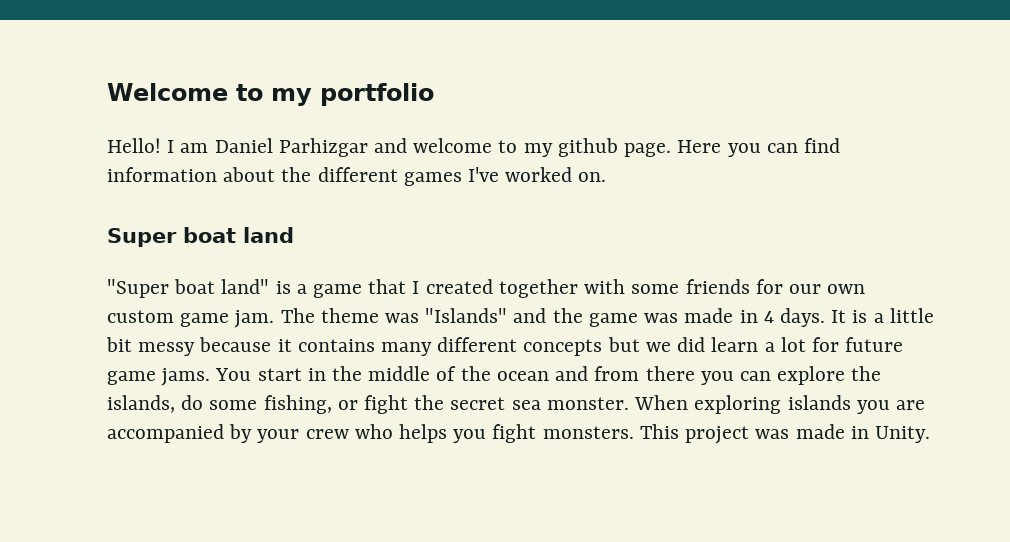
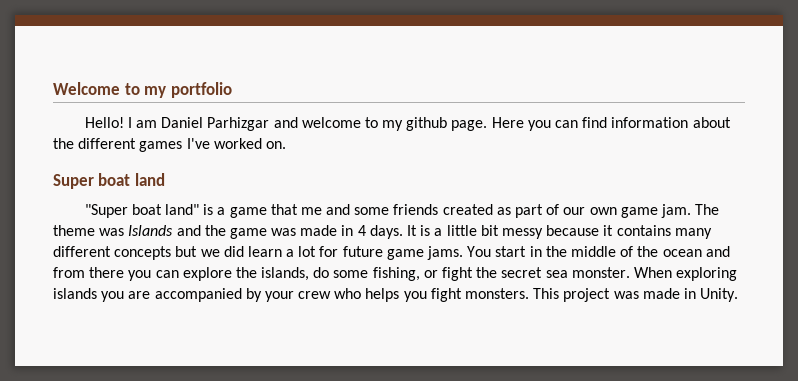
- "Super boat land" is a game that I created together with some friends for our own custom game jam.
+ "Super boat land" is a game that me and some friends created as part of our own game jam.
- The theme was "Islands" and the game was made in 4 days.
+ The theme was Islands and the game was made in 4 days.

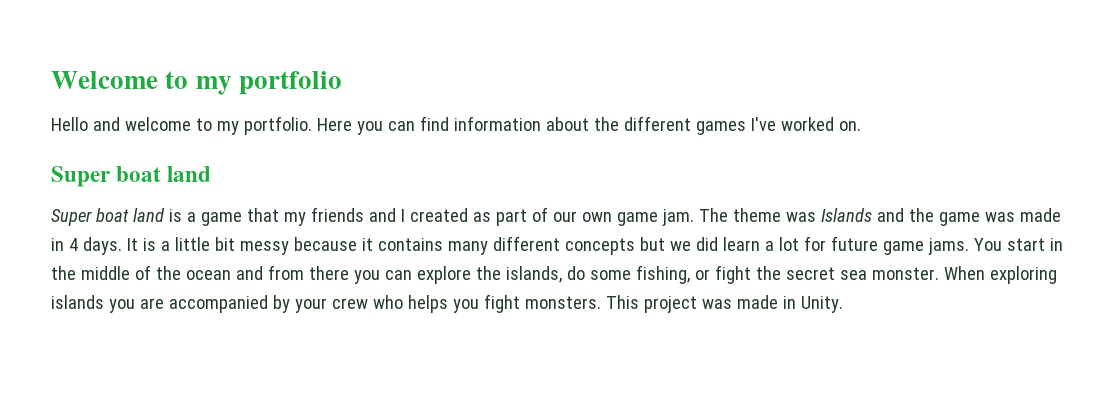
- Hello! I am Daniel Parhizgar and welcome to my github page.
+ Hello and welcome to my portfolio.
- "Super boat land" is a game that me and some friends created as part of our own game jam.
+ Super boat land is a game that my friends and I created as part of our own game jam.

